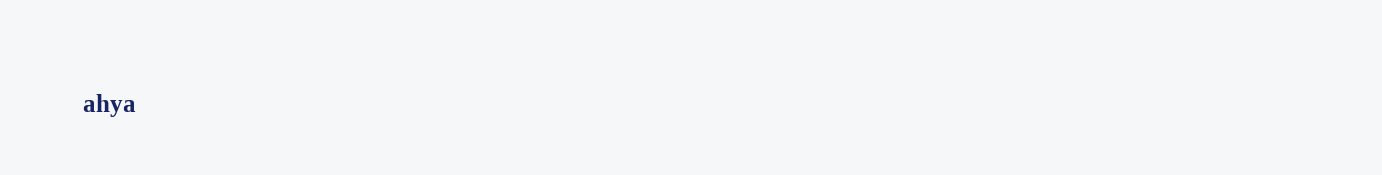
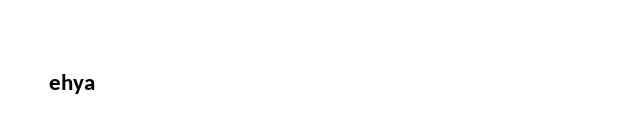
- ahya
+ ehya

